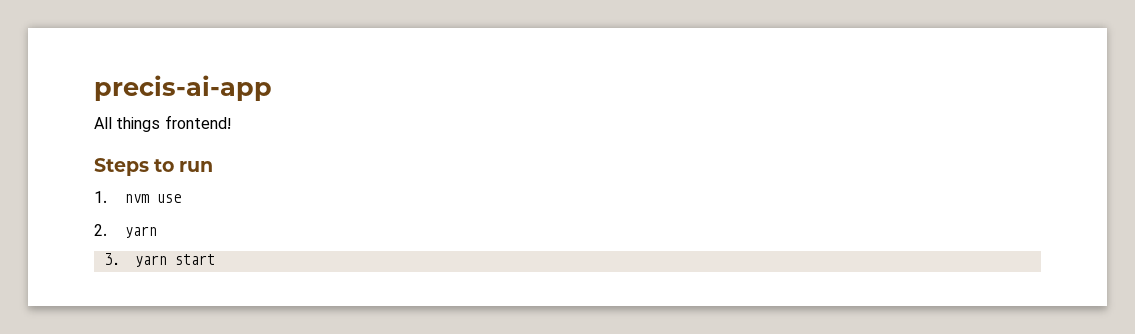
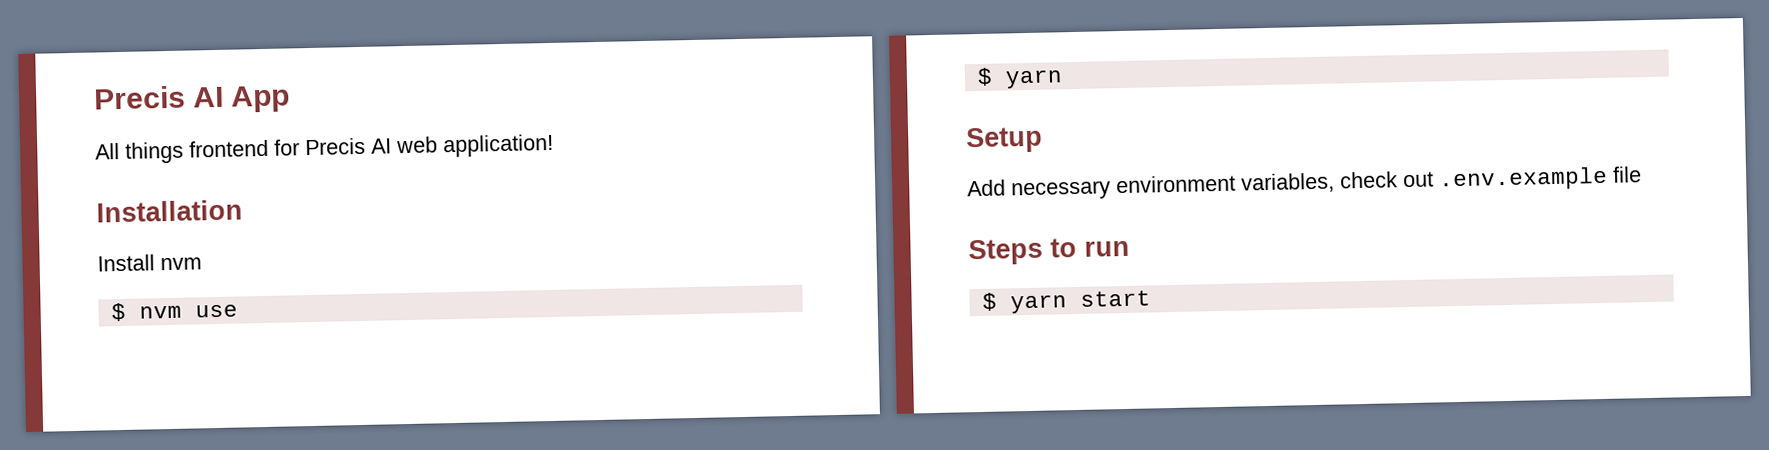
- precis-ai-app
+ Precis AI App
- All things frontend!
+ All things frontend for Precis AI web application!
+ Installation
+ Install nvm
+ $ nvm use
+ $ yarn
+ Setup
+ Add necessary environment variables, check out .env.example file
  Steps to run
- 1. nvm use
- 2. yarn
- 3. yarn start
+ $ yarn start

